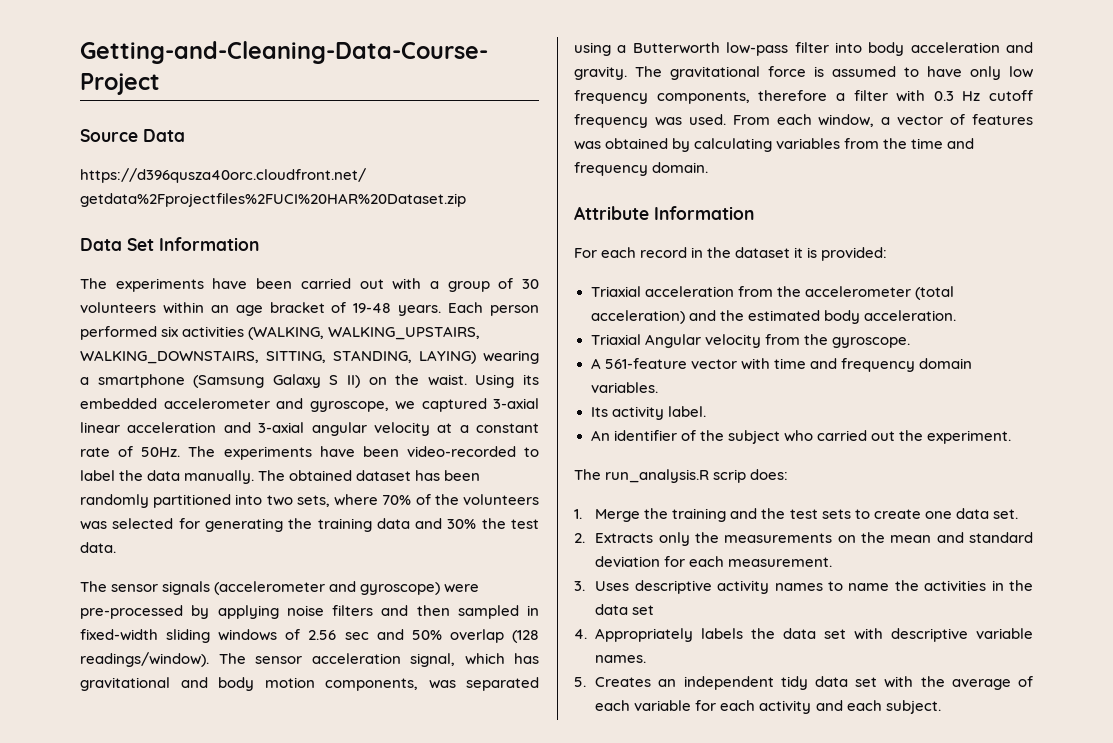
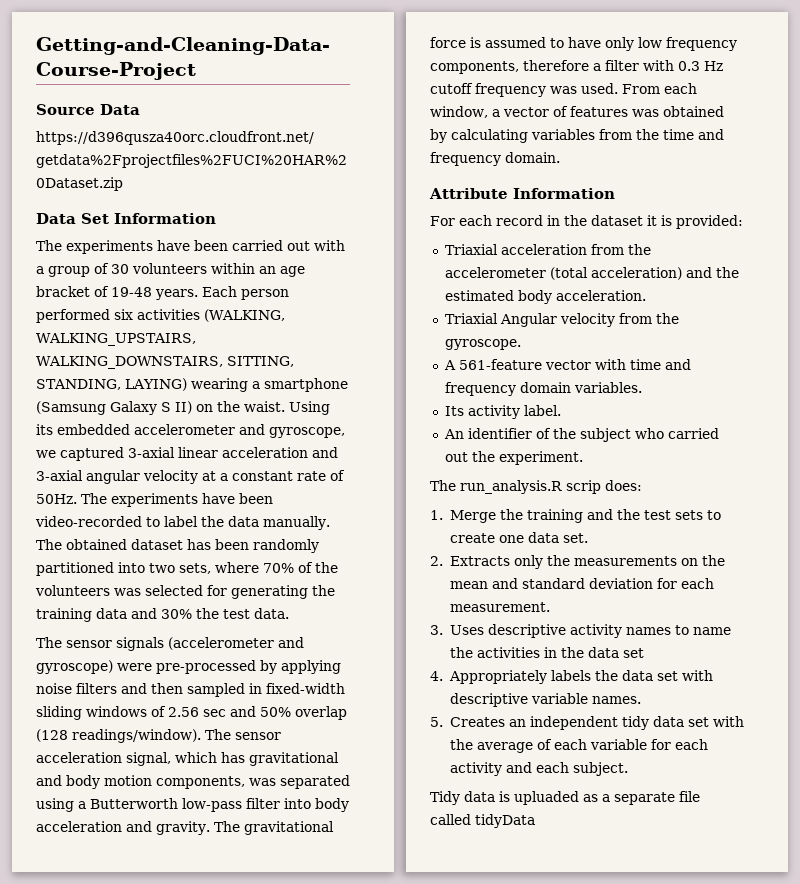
+ Tidy data is upluaded as a separate file called tidyData

